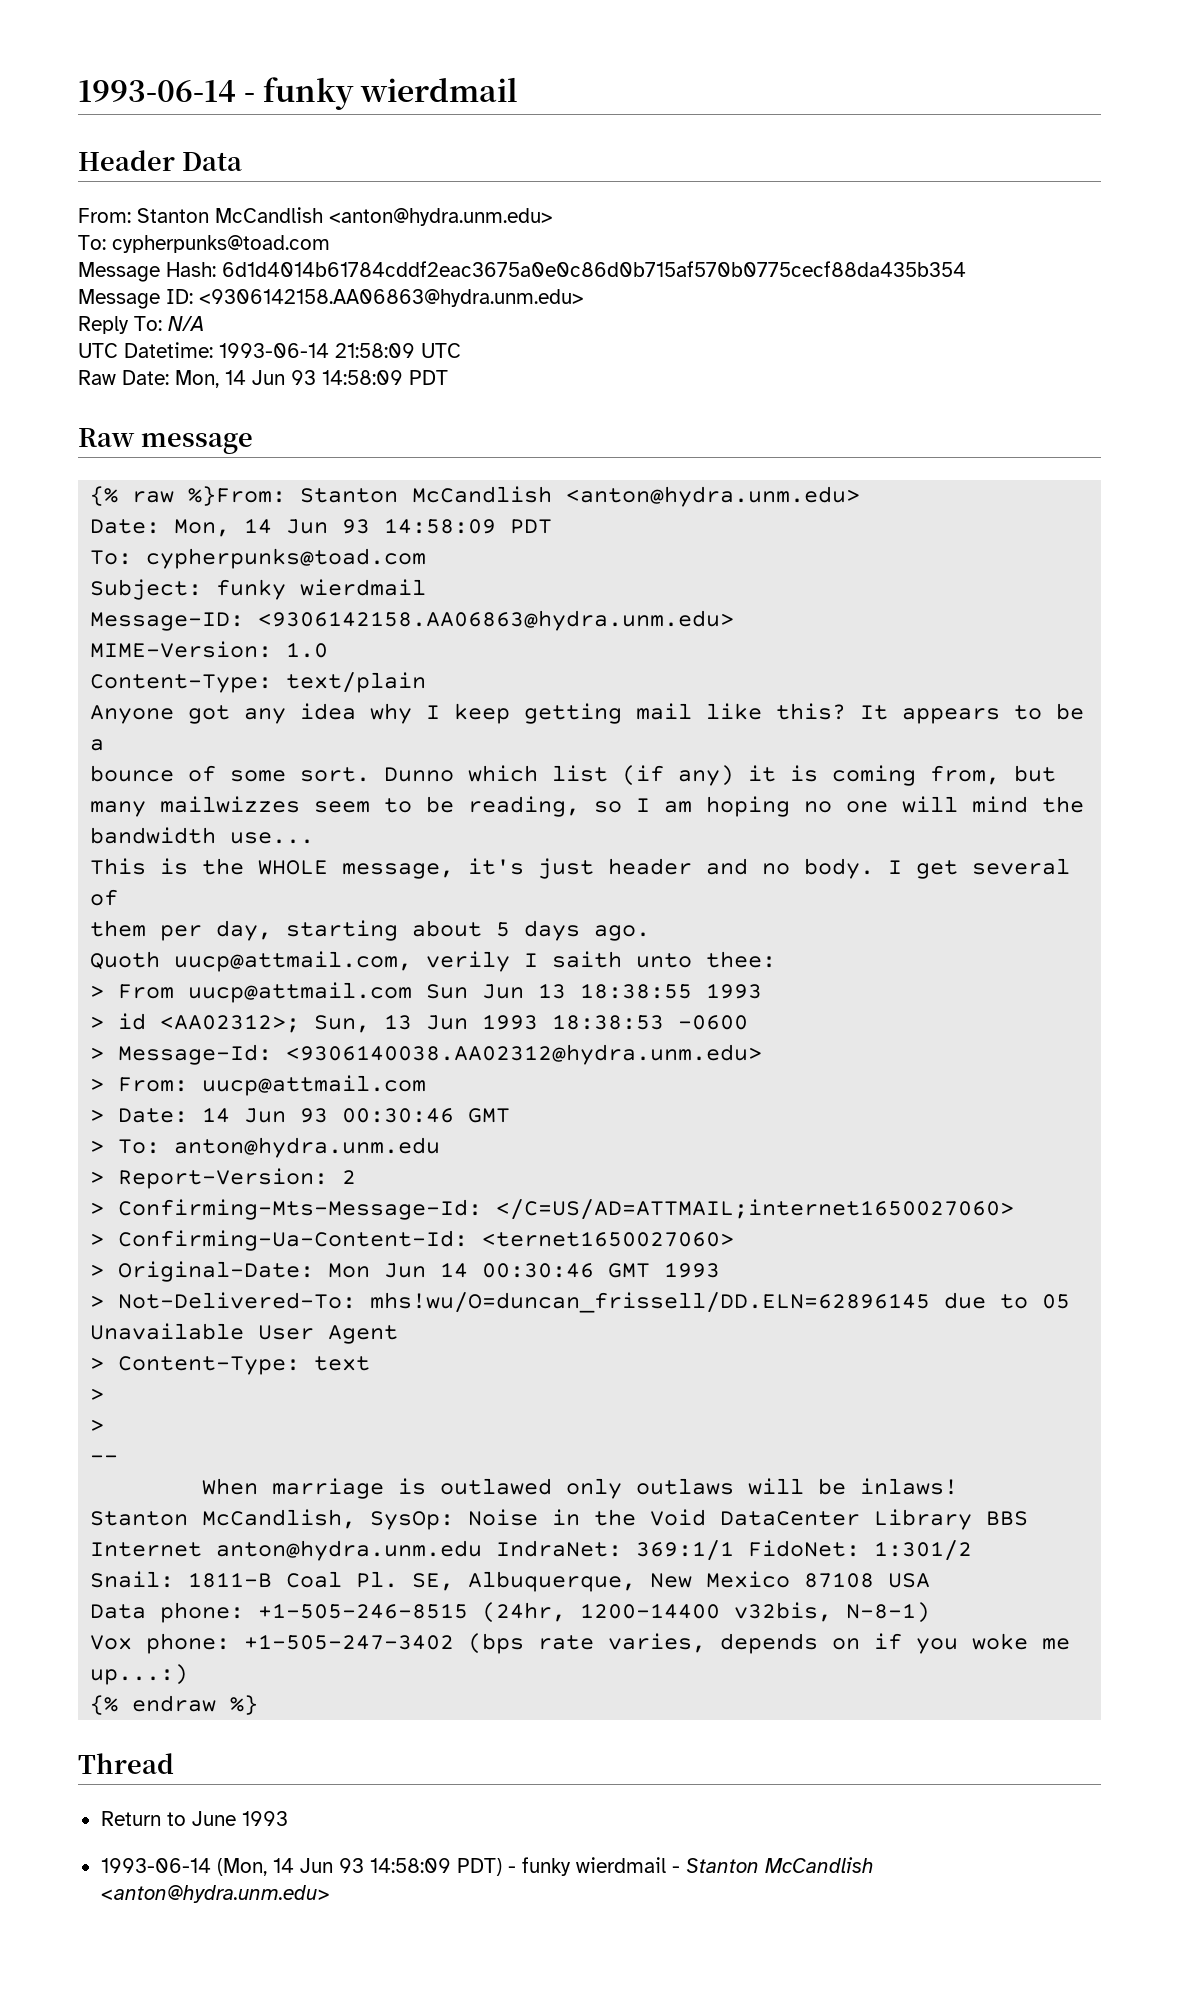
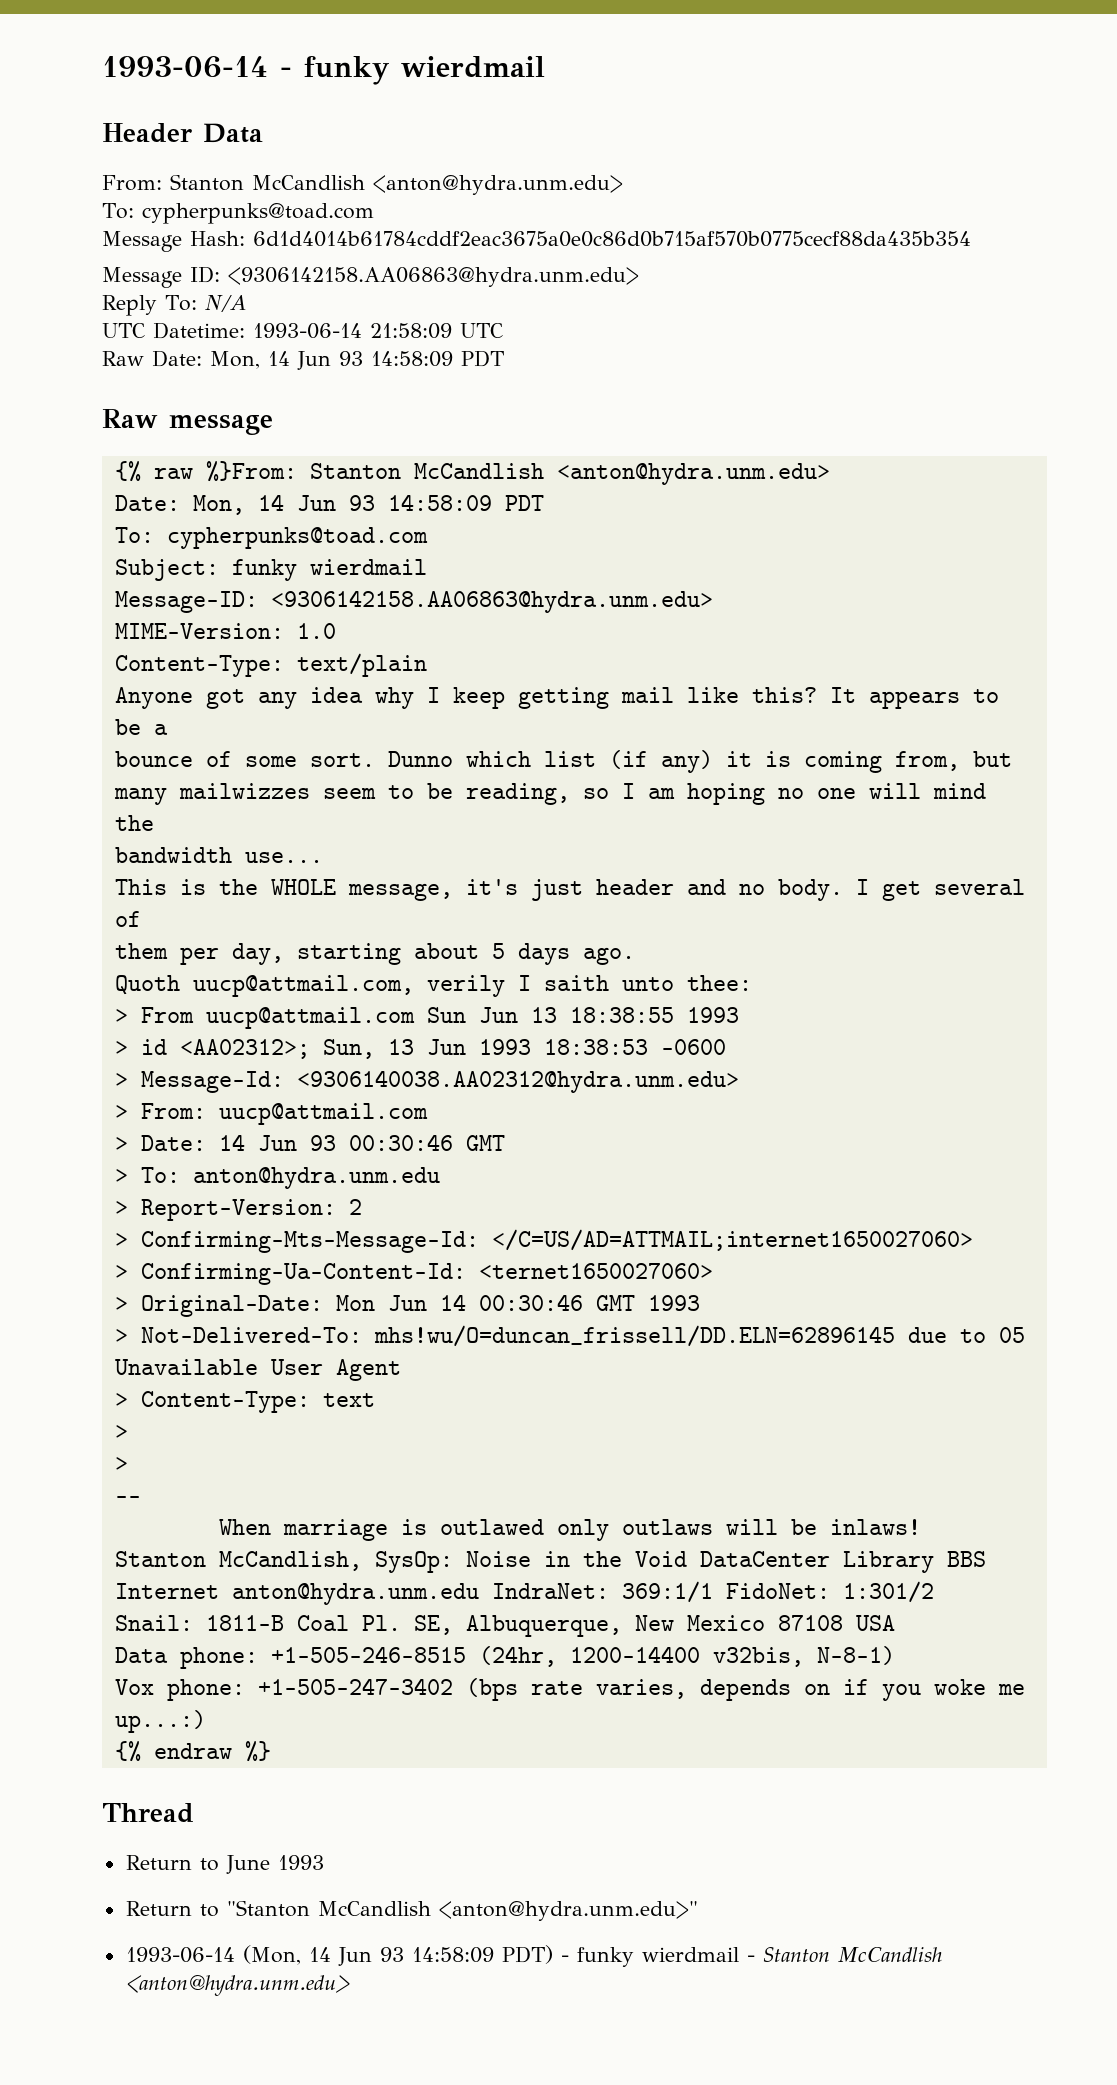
+ Return to "Stanton McCandlish <anton@hydra.unm.edu>"

